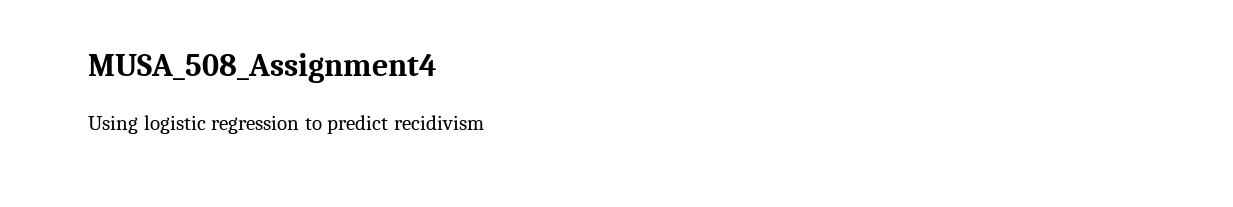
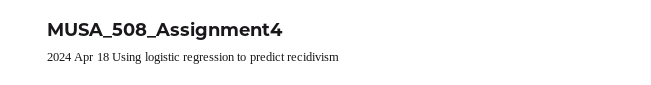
- Using logistic regression to predict recidivism
+ 2024 Apr 18 Using logistic regression to predict recidivism

